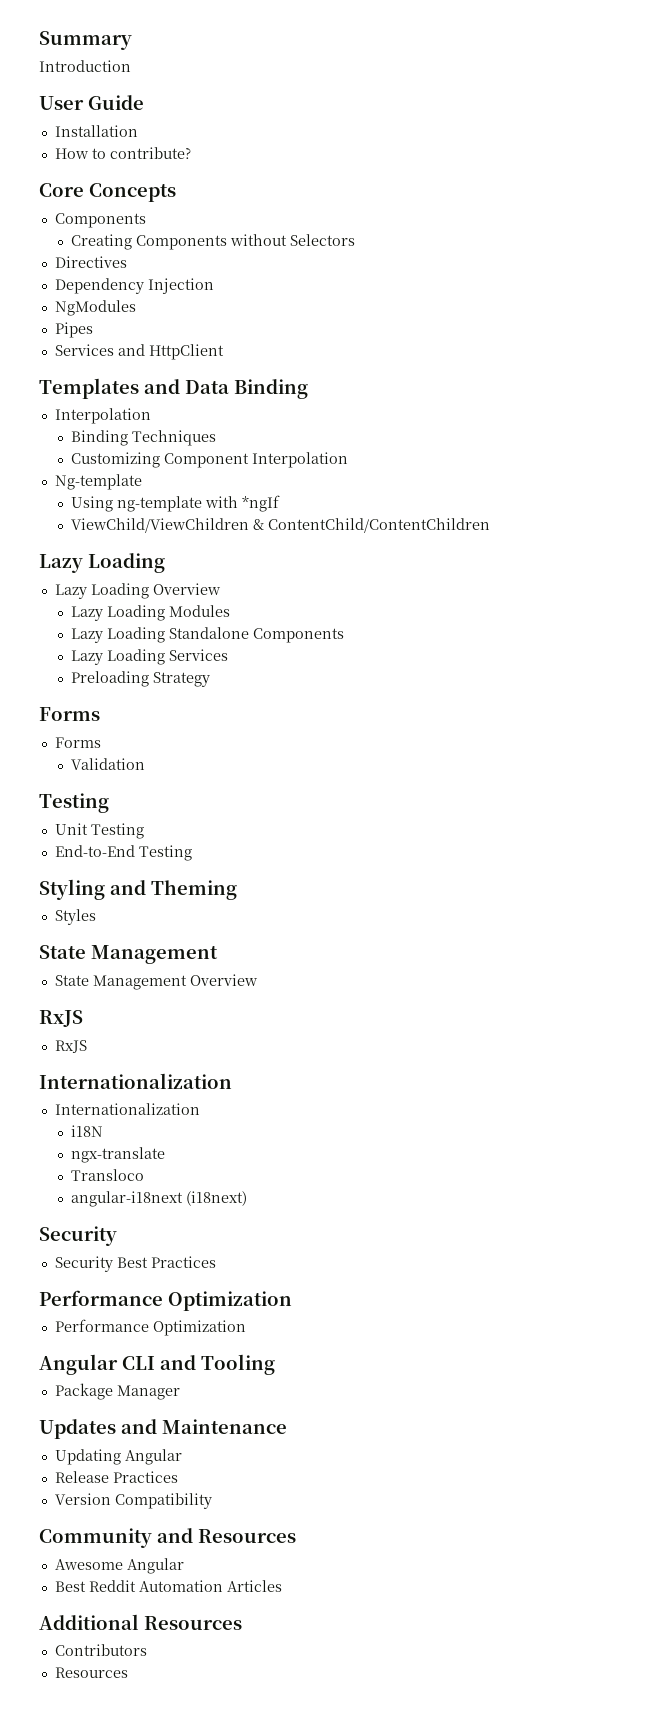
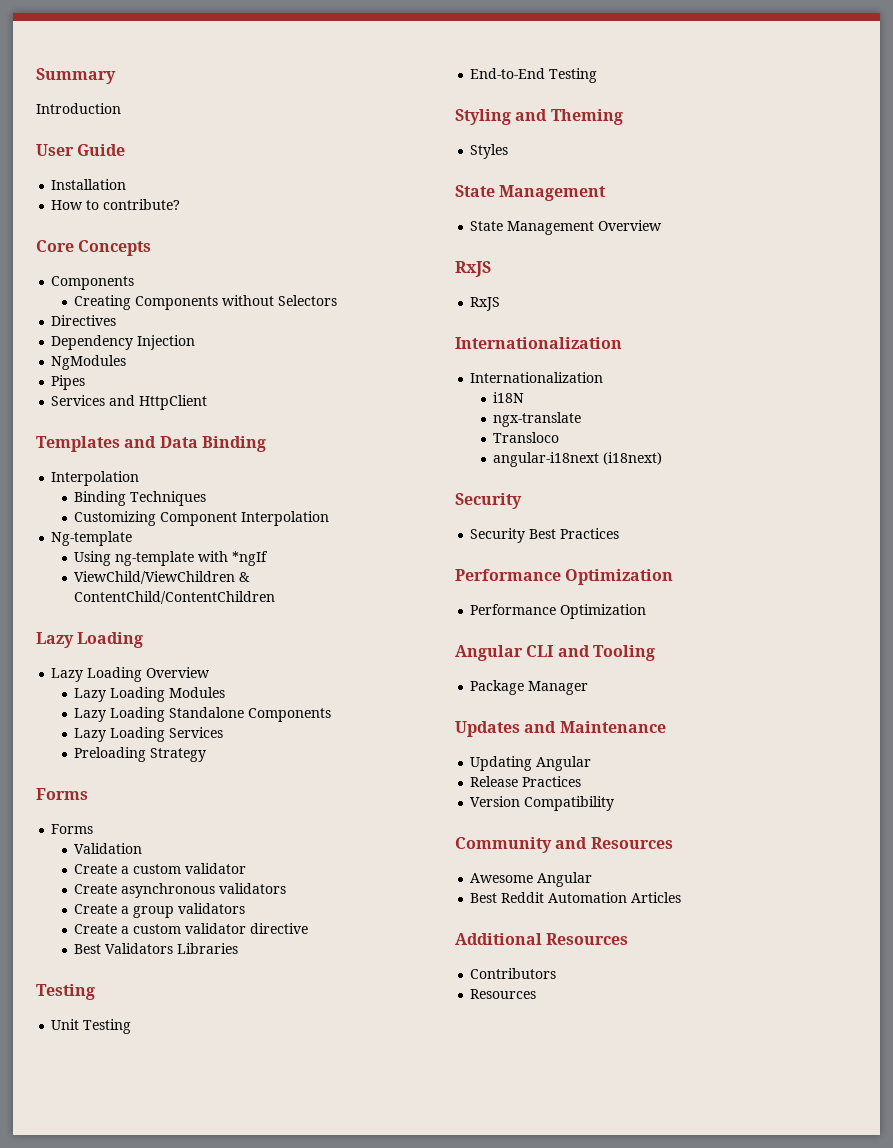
  Validation
+ Create a custom validator
+ Create asynchronous validators
+ Create a group validators
+ Create a custom validator directive
+ Best Validators Libraries

